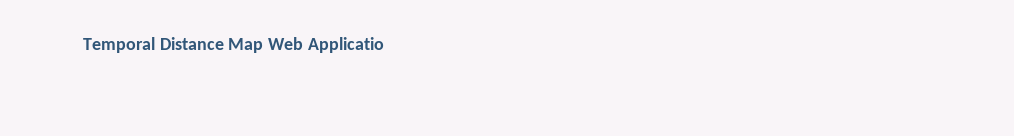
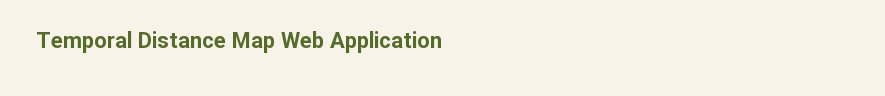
- Temporal Distance Map Web Applicatio
+ Temporal Distance Map Web Application

